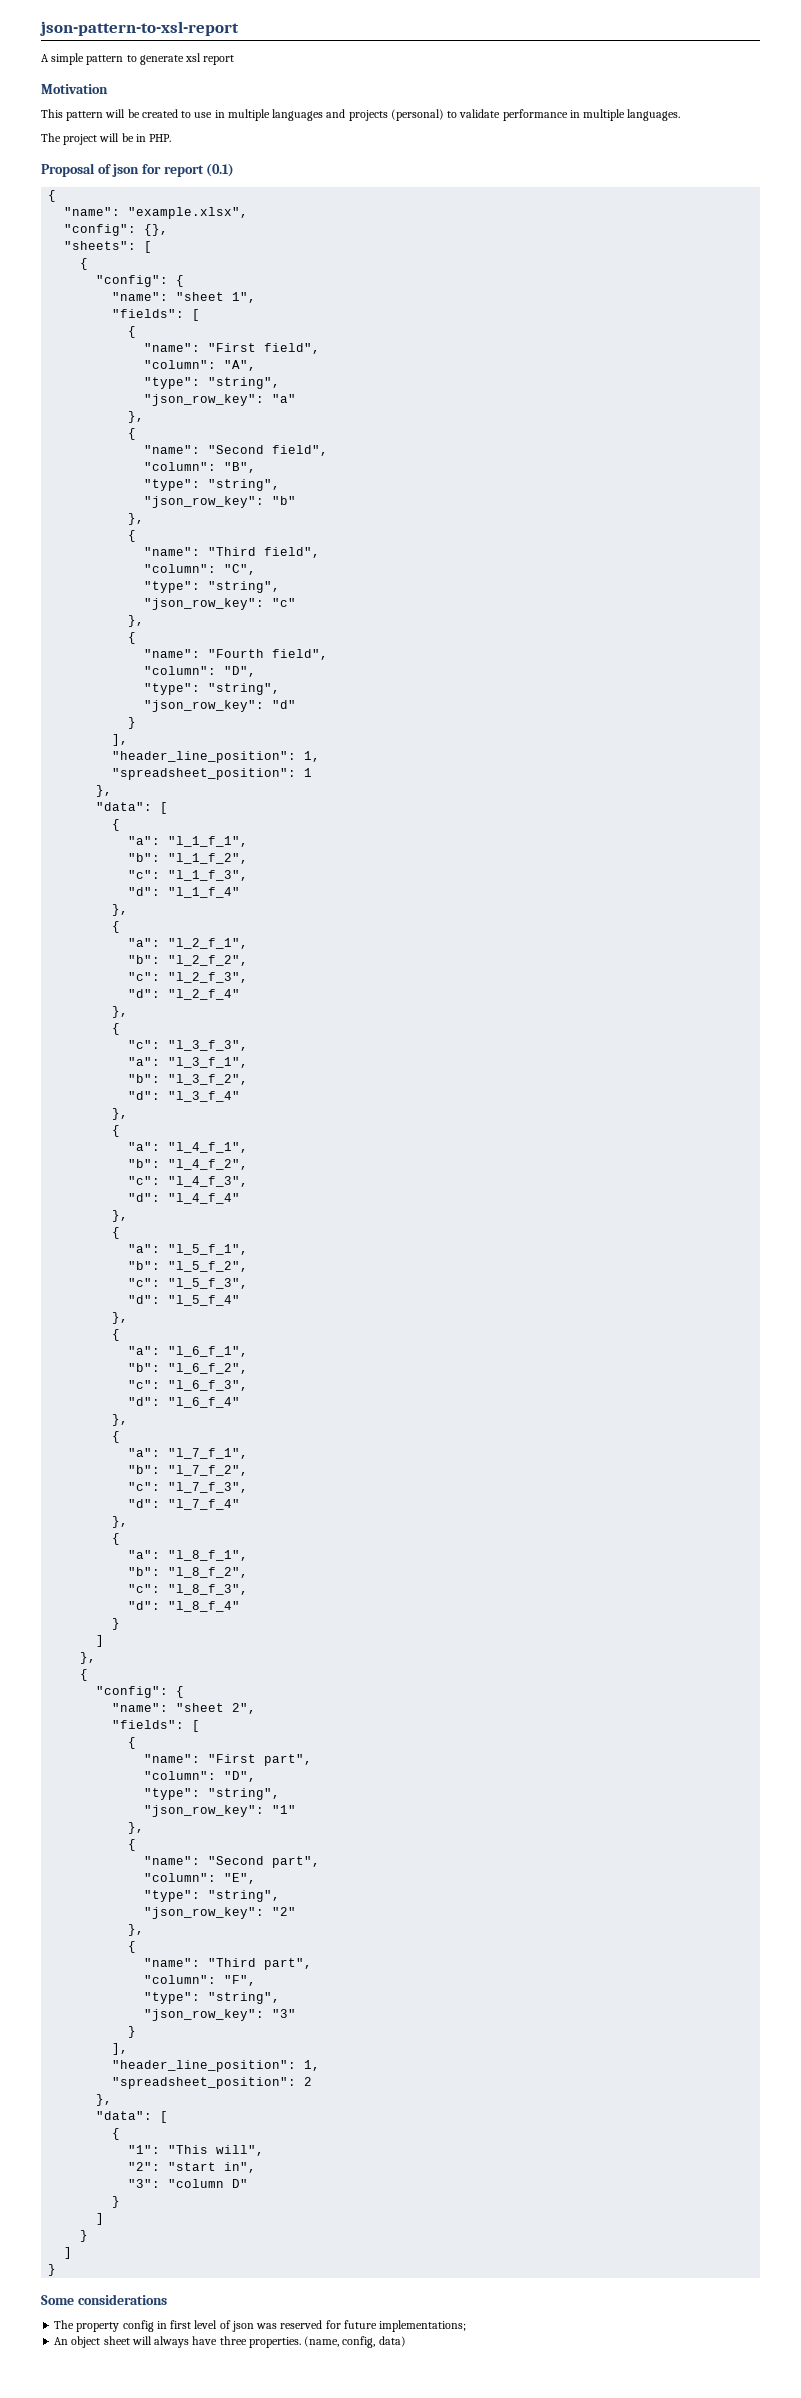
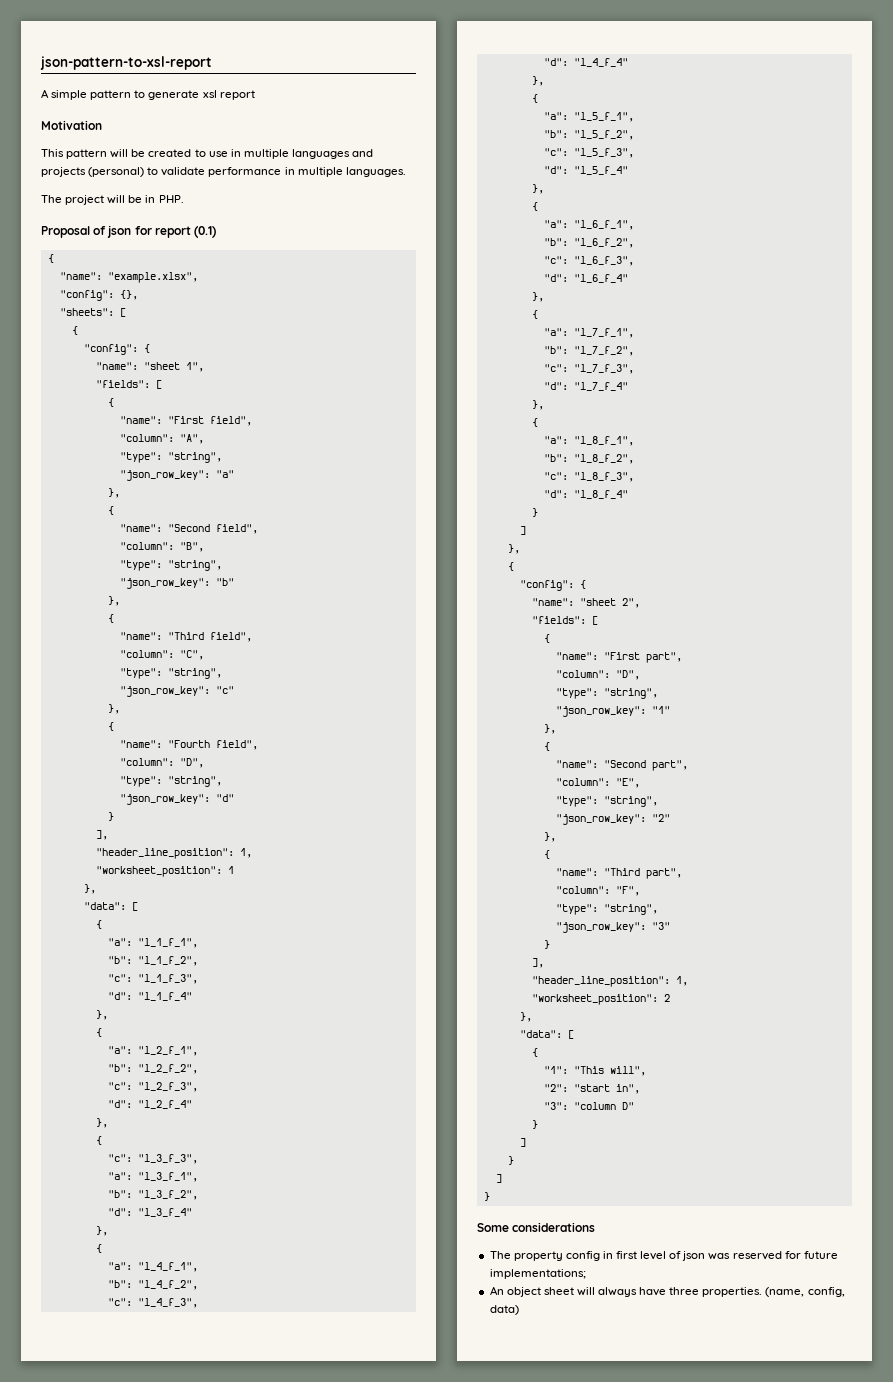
- "spreadsheet_position": 1
+ "worksheet_position": 1
- "spreadsheet_position": 2
+ "worksheet_position": 2

